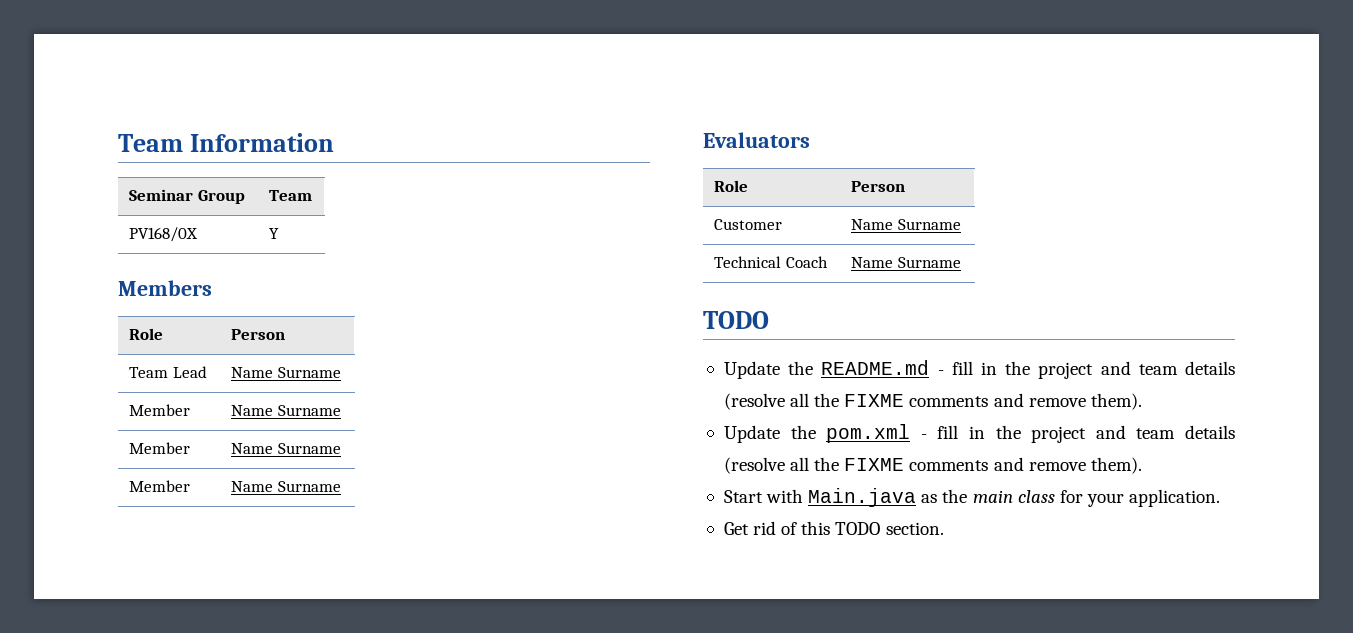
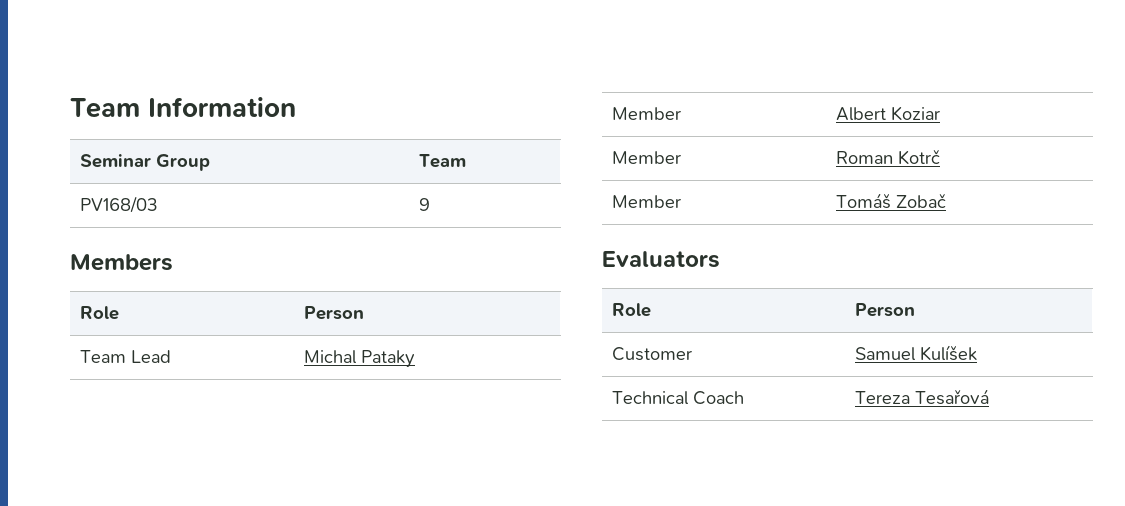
- PV168/0X | Y
+ PV168/03 | 9
- Team Lead | Name Surname
- Member | Name Surname
- Member | Name Surname
- Member | Name Surname
+ Team Lead | Michal Pataky
+ Member | Albert Koziar
+ Member | Roman Kotrč
+ Member | Tomáš Zobač
- Customer | Name Surname
+ Customer | Samuel Kulíšek
- Technical Coach | Name Surname
- TODO
- Update the README.md - fill in the project and team details (resolve all the FIXME comments and remove them).
- Update the pom.xml - fill in the project and team details (resolve all the FIXME comments and remove them).
- Start with Main.java as the main class for your application.
- Get rid of this TODO section.
+ Technical Coach | Tereza Tesařová

